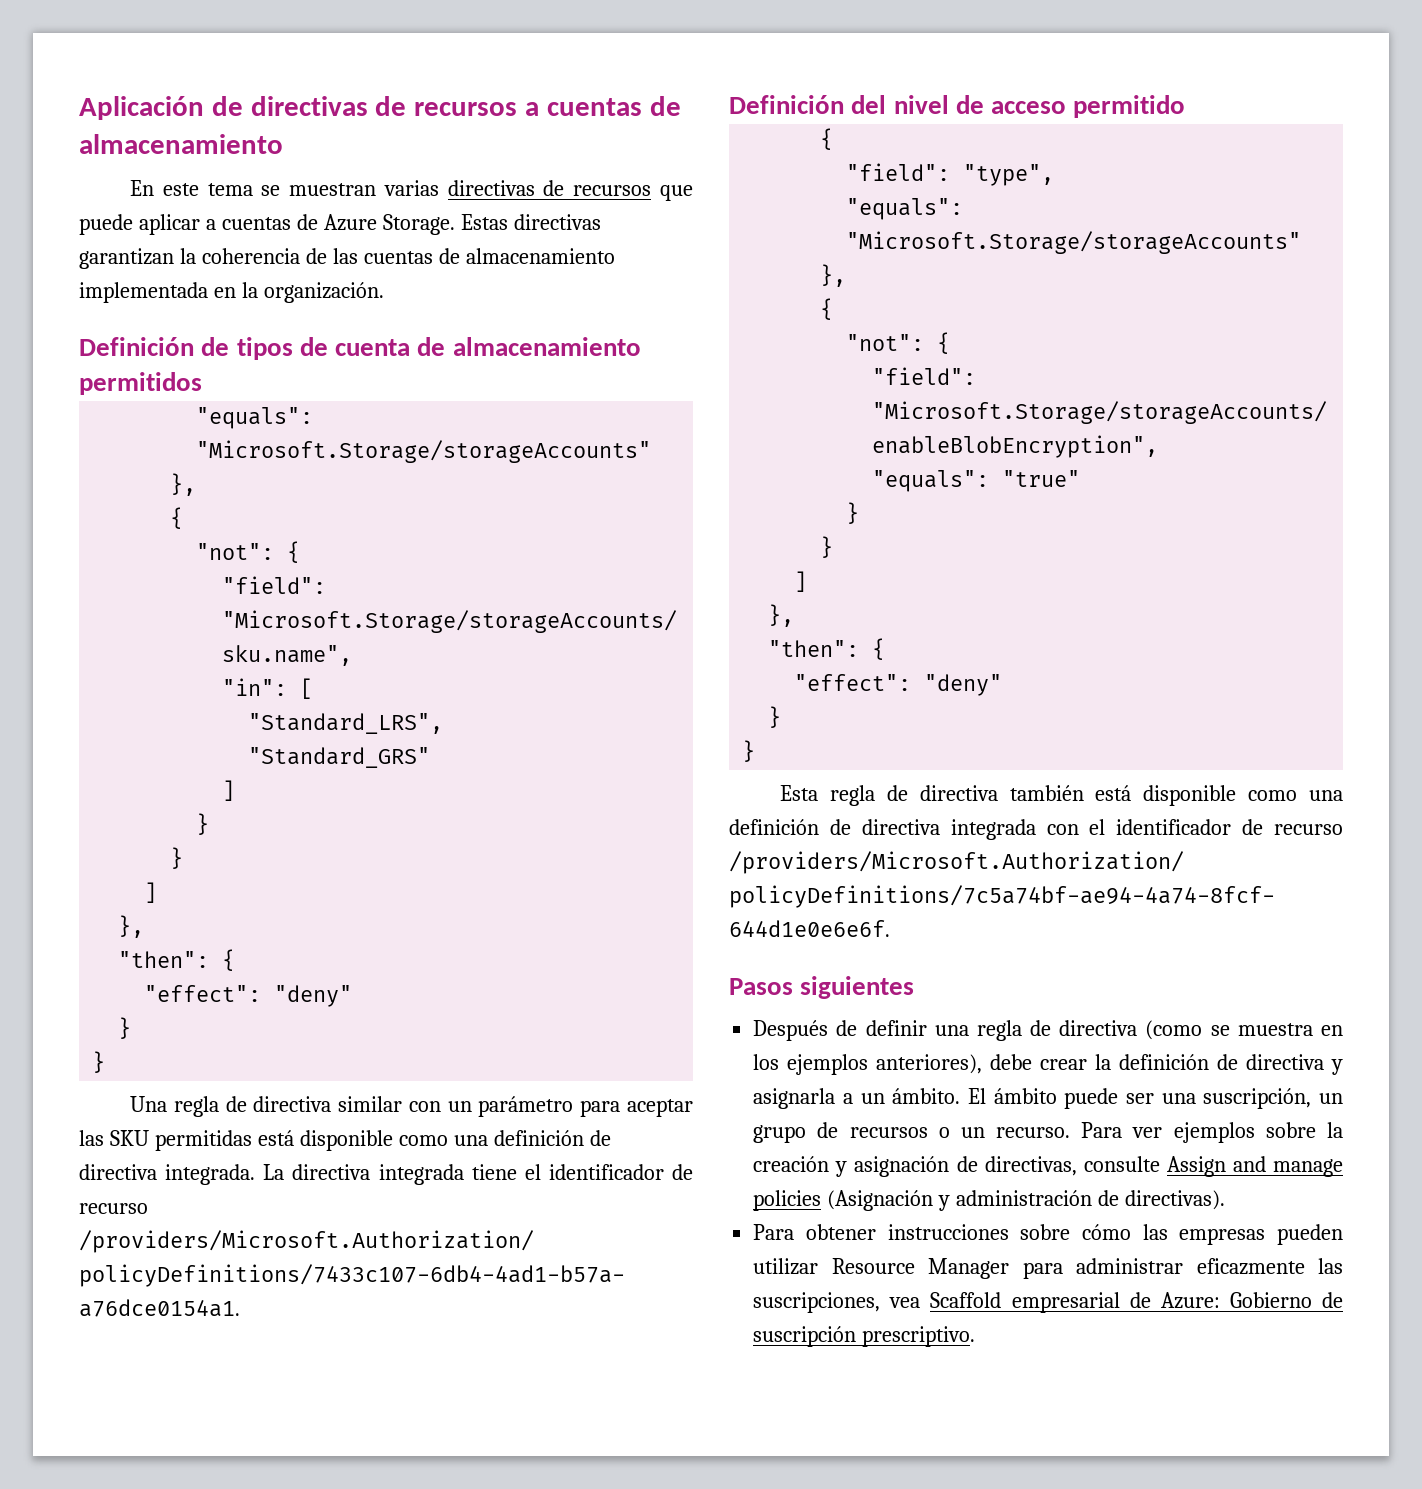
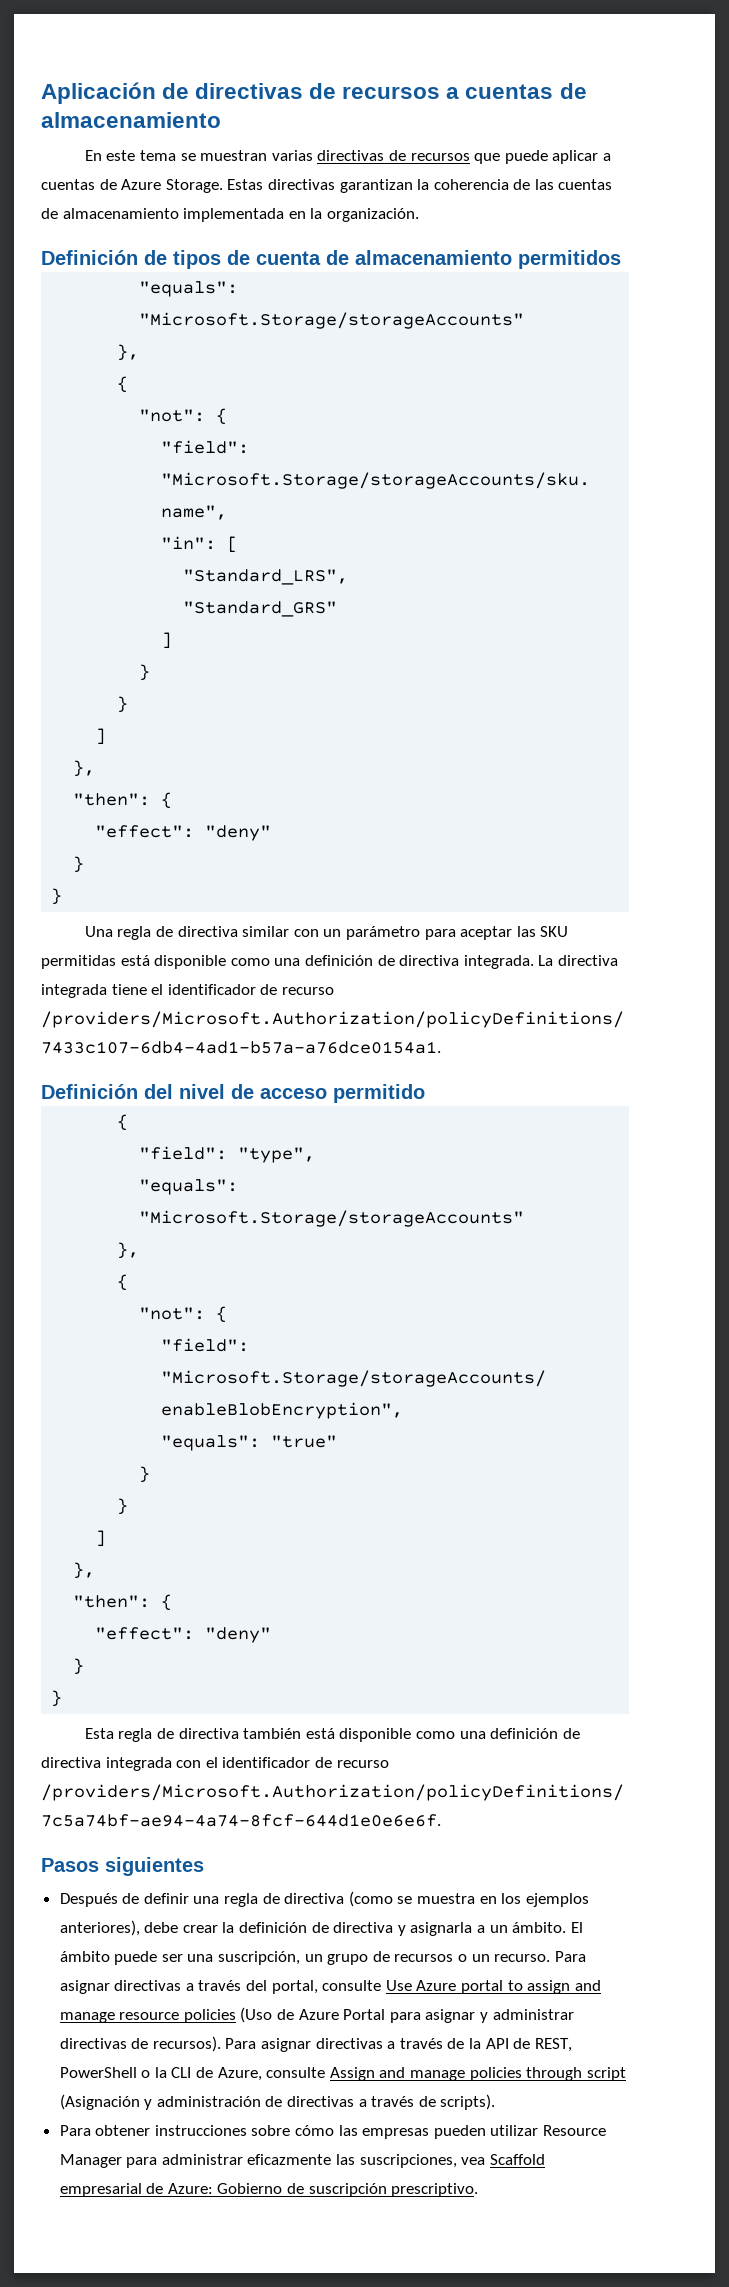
- Para ver ejemplos sobre la creación y asignación de directivas, consulte Assign and manage policies (Asignación y administración de directivas).
+ Para asignar directivas a través del portal, consulte Use Azure portal to assign and manage resource policies (Uso de Azure Portal para asignar y administrar directivas de recursos). Para asignar directivas a través de la API de REST, PowerShell o la CLI de Azure, consulte Assign and manage policies through script (Asignación y administración de directivas a través de scripts).

